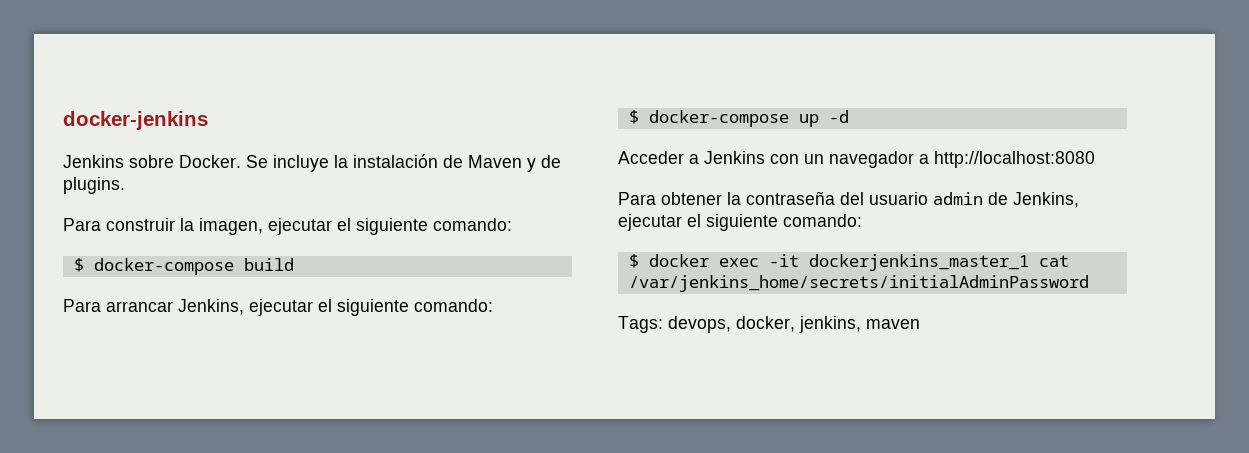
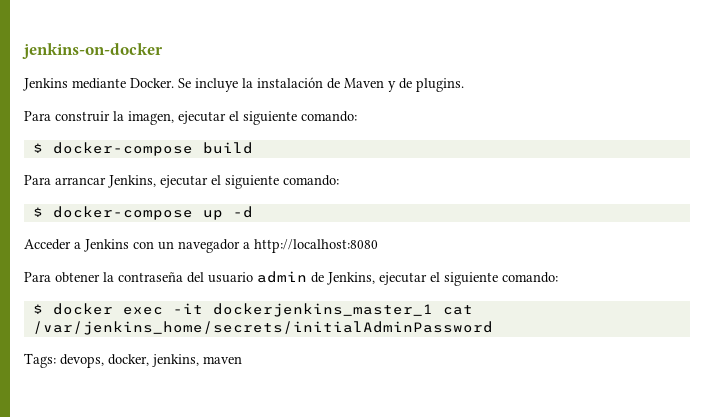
- docker-jenkins
- Jenkins sobre Docker.
+ jenkins-on-docker
+ Jenkins mediante Docker.

